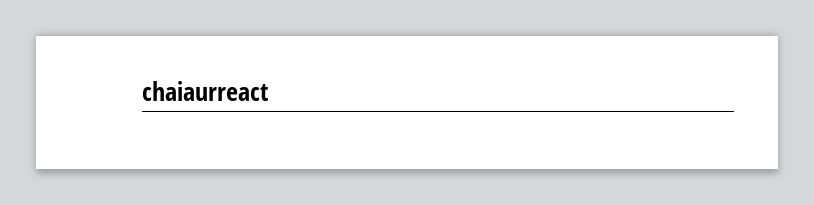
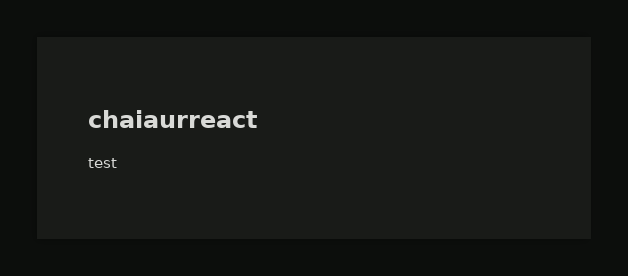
+ test

